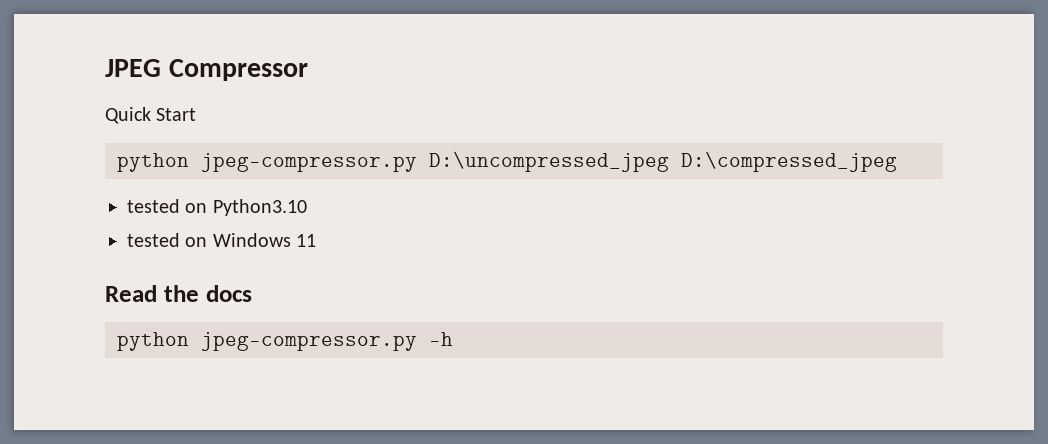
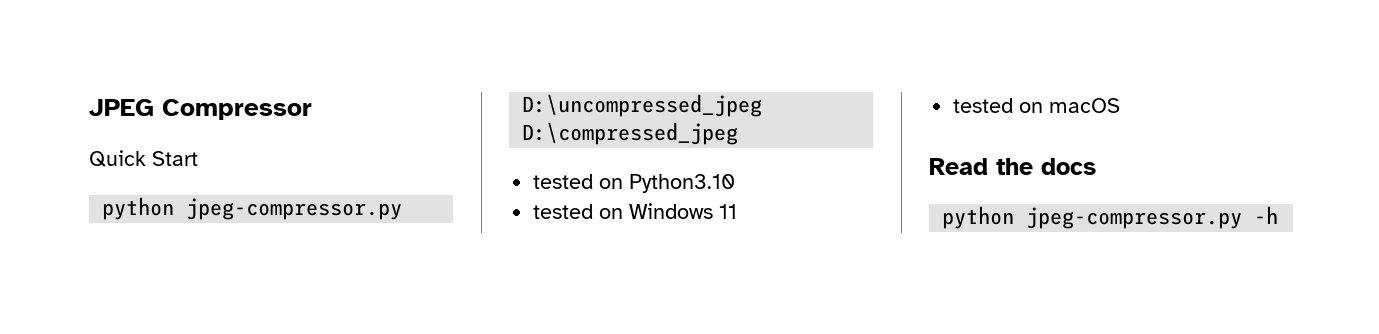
+ tested on macOS

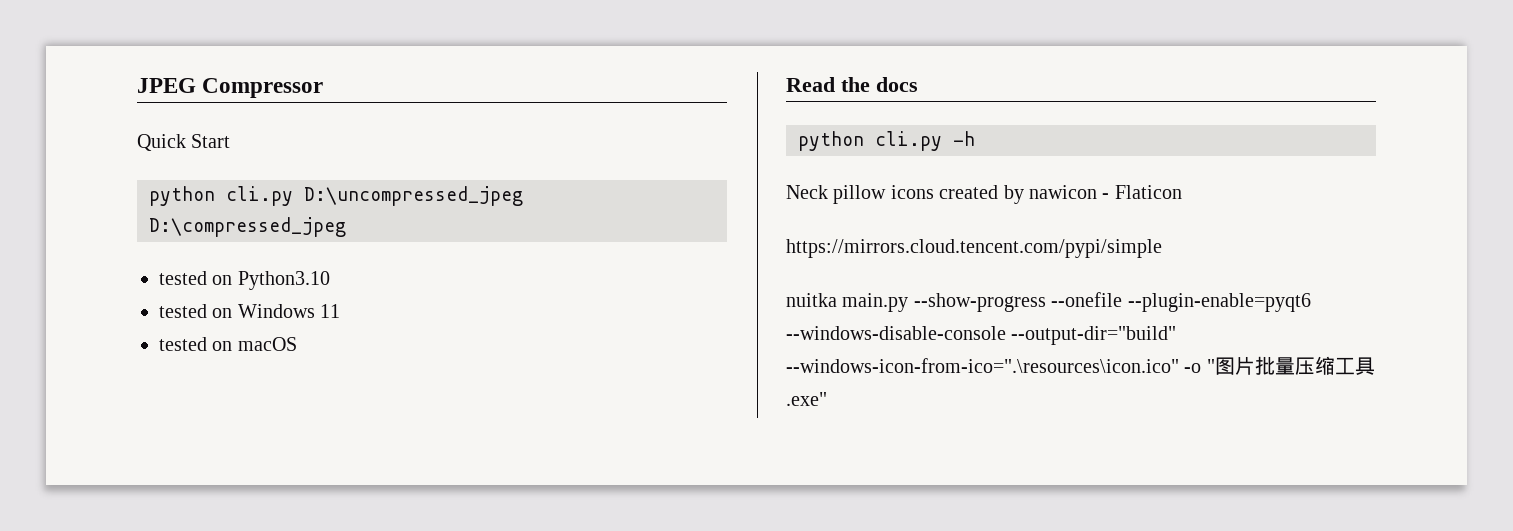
- python jpeg-compressor.py D:\uncompressed_jpeg D:\compressed_jpeg
+ python cli.py D:\uncompressed_jpeg D:\compressed_jpeg
- python jpeg-compressor.py -h
+ python cli.py -h
+ Neck pillow icons created by nawicon - Flaticon
+ https://mirrors.cloud.tencent.com/pypi/simple
+ nuitka main.py --show-progress --onefile --plugin-enable=pyqt6 --windows-disable-console --output-dir="build" --windows-icon-from-ico=".\resources\icon.ico" -o "图片批量压缩工具.exe"

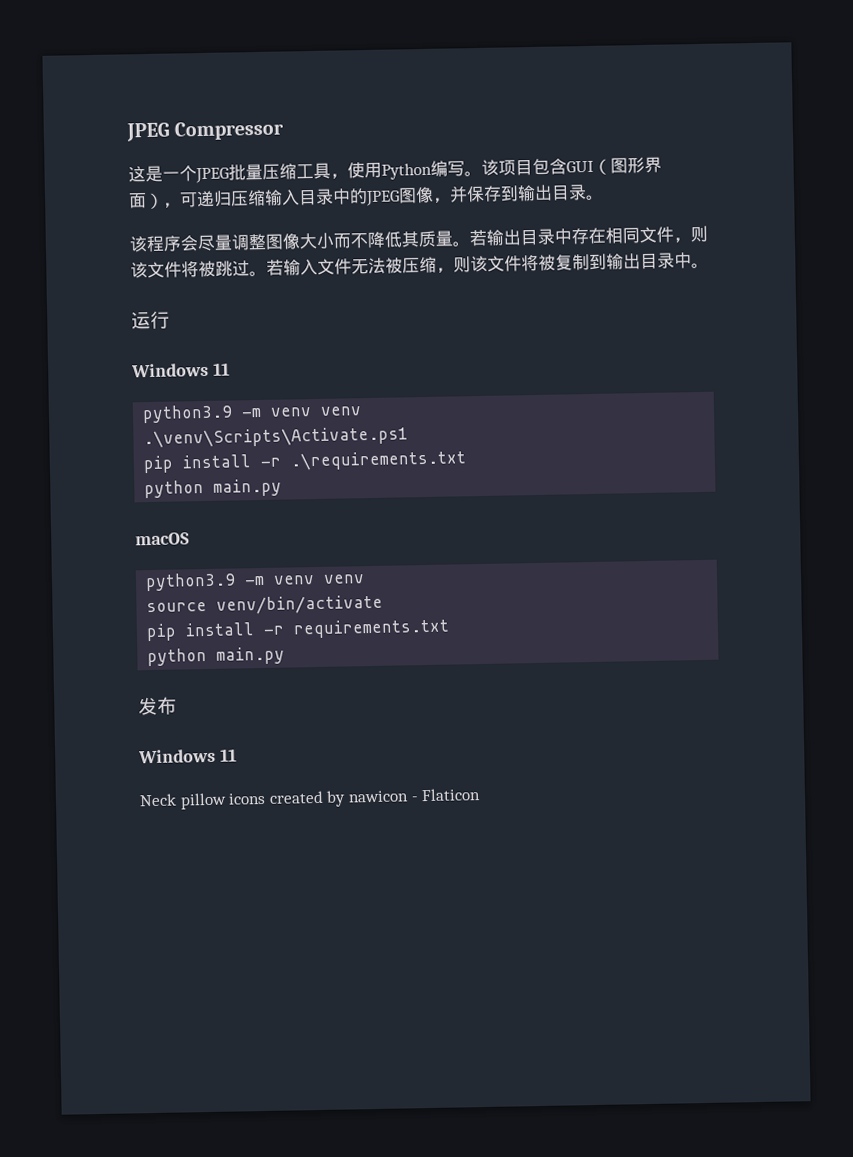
- Quick Start
- python cli.py D:\uncompressed_jpeg D:\compressed_jpeg
- tested on Python3.10
- tested on Windows 11
- tested on macOS
- Read the docs
- python cli.py -h
+ 这是一个JPEG批量压缩工具，使用Python编写。该项目包含GUI（图形界面），可递归压缩输入目录中的JPEG图像，并保存到输出目录。
+ 该程序会尽量调整图像大小而不降低其质量。若输出目录中存在相同文件，则该文件将被跳过。若输入文件无法被压缩，则该文件将被复制到输出目录中。
+ 运行
+ Windows 11
+ python3.9 -m venv venv
+ .\venv\Scripts\Activate.ps1
+ pip install -r .\requirements.txt
+ python main.py
+ macOS
+ python3.9 -m venv venv
+ source venv/bin/activate
+ pip install -r requirements.txt
+ python main.py
+ 发布
+ Windows 11
- https://mirrors.cloud.tencent.com/pypi/simple
- nuitka main.py --show-progress --onefile --plugin-enable=pyqt6 --windows-disable-console --output-dir="build" --windows-icon-from-ico=".\resources\icon.ico" -o "图片批量压缩工具.exe"

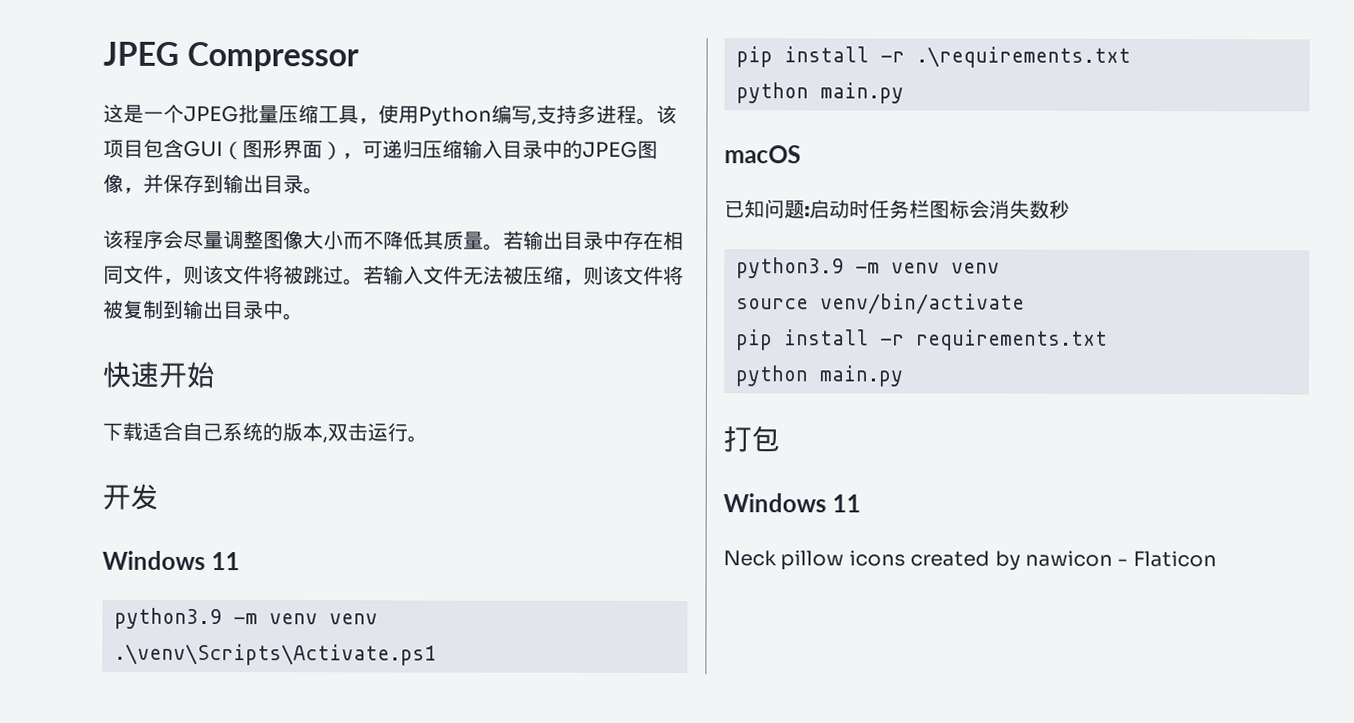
- 这是一个JPEG批量压缩工具，使用Python编写。
+ 这是一个JPEG批量压缩工具，使用Python编写,支持多进程。
- 运行
+ 快速开始
+ 下载适合自己系统的版本,双击运行。
+ 开发
+ 已知问题:启动时任务栏图标会消失数秒
- 发布
+ 打包

